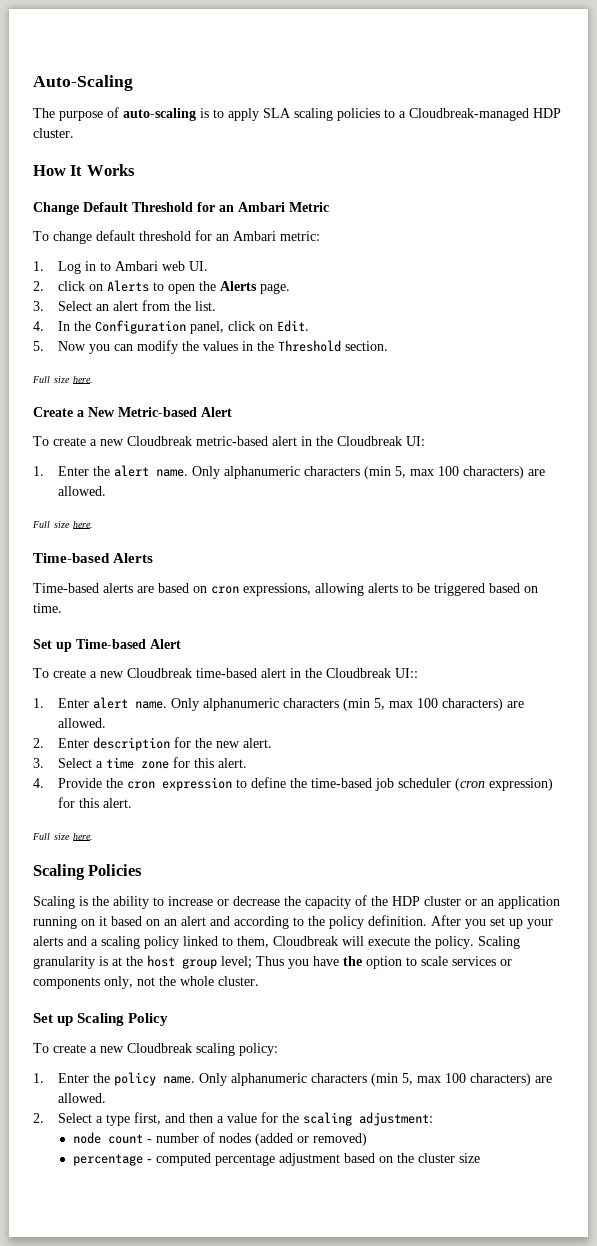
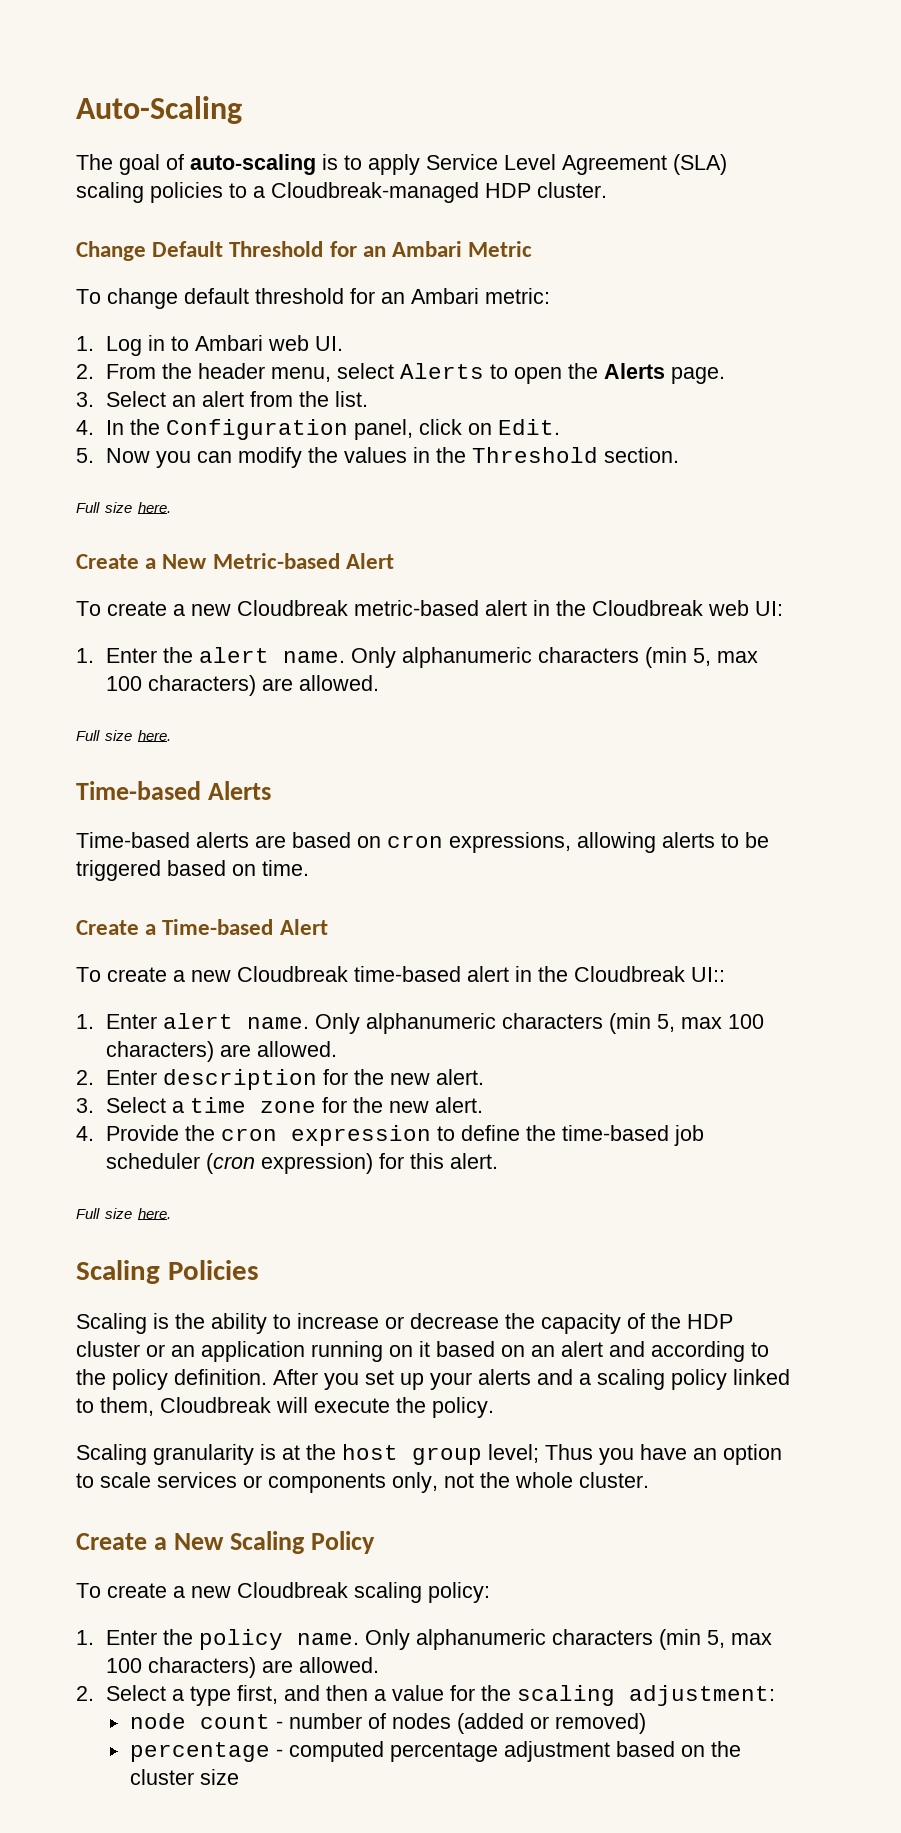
- The purpose of auto-scaling is to apply SLA scaling policies to a Cloudbreak-managed HDP cluster.
+ The goal of auto-scaling is to apply Service Level Agreement (SLA) scaling policies to a Cloudbreak-managed HDP cluster.
- How It Works
- 2. click on Alerts to open the Alerts page.
+ 2. From the header menu, select Alerts to open the Alerts page.
- To create a new Cloudbreak metric-based alert in the Cloudbreak UI:
+ To create a new Cloudbreak metric-based alert in the Cloudbreak web UI:
- Set up Time-based Alert
+ Create a Time-based Alert
- 3. Select a time zone for this alert.
+ 3. Select a time zone for the new alert.
- After you set up your alerts and a scaling policy linked to them, Cloudbreak will execute the policy. Scaling granularity is at the host group level; Thus you have the option to scale services or components only, not the whole cluster.
+ After you set up your alerts and a scaling policy linked to them, Cloudbreak will execute the policy.
+ Scaling granularity is at the host group level; Thus you have an option to scale services or components only, not the whole cluster.
- Set up Scaling Policy
+ Create a New Scaling Policy

